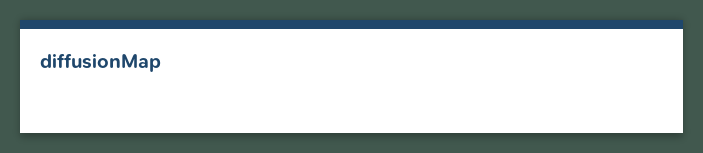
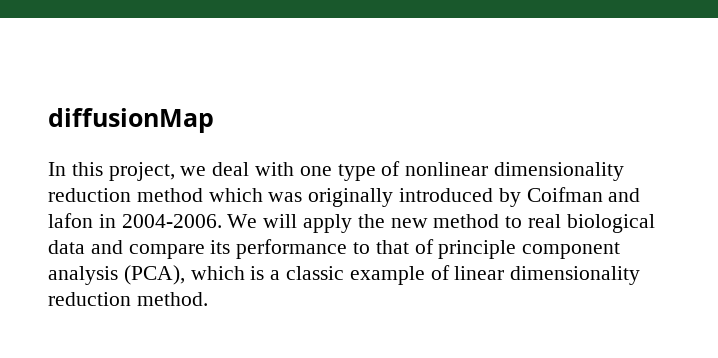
+ In this project, we deal with one type of nonlinear dimensionality reduction method which was originally introduced by Coifman and lafon in 2004-2006. We will apply the new method to real biological data and compare its performance to that of principle component analysis (PCA), which is a classic example of linear dimensionality reduction method.

